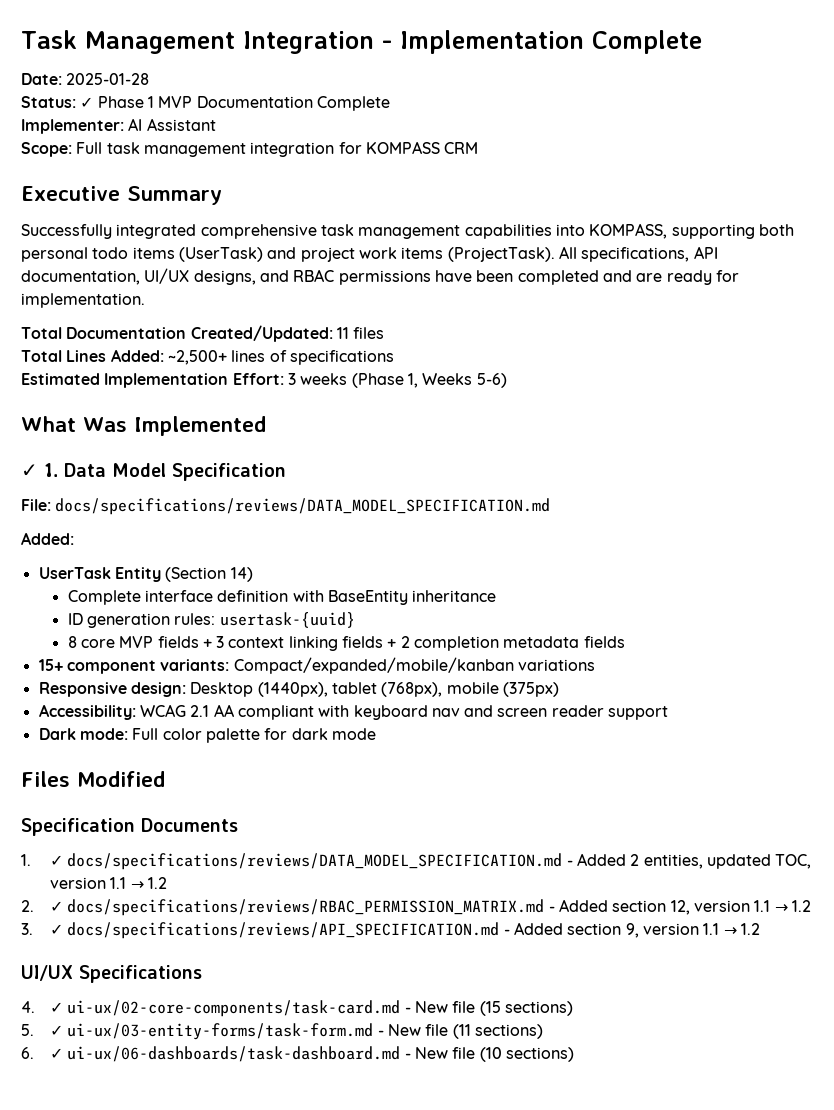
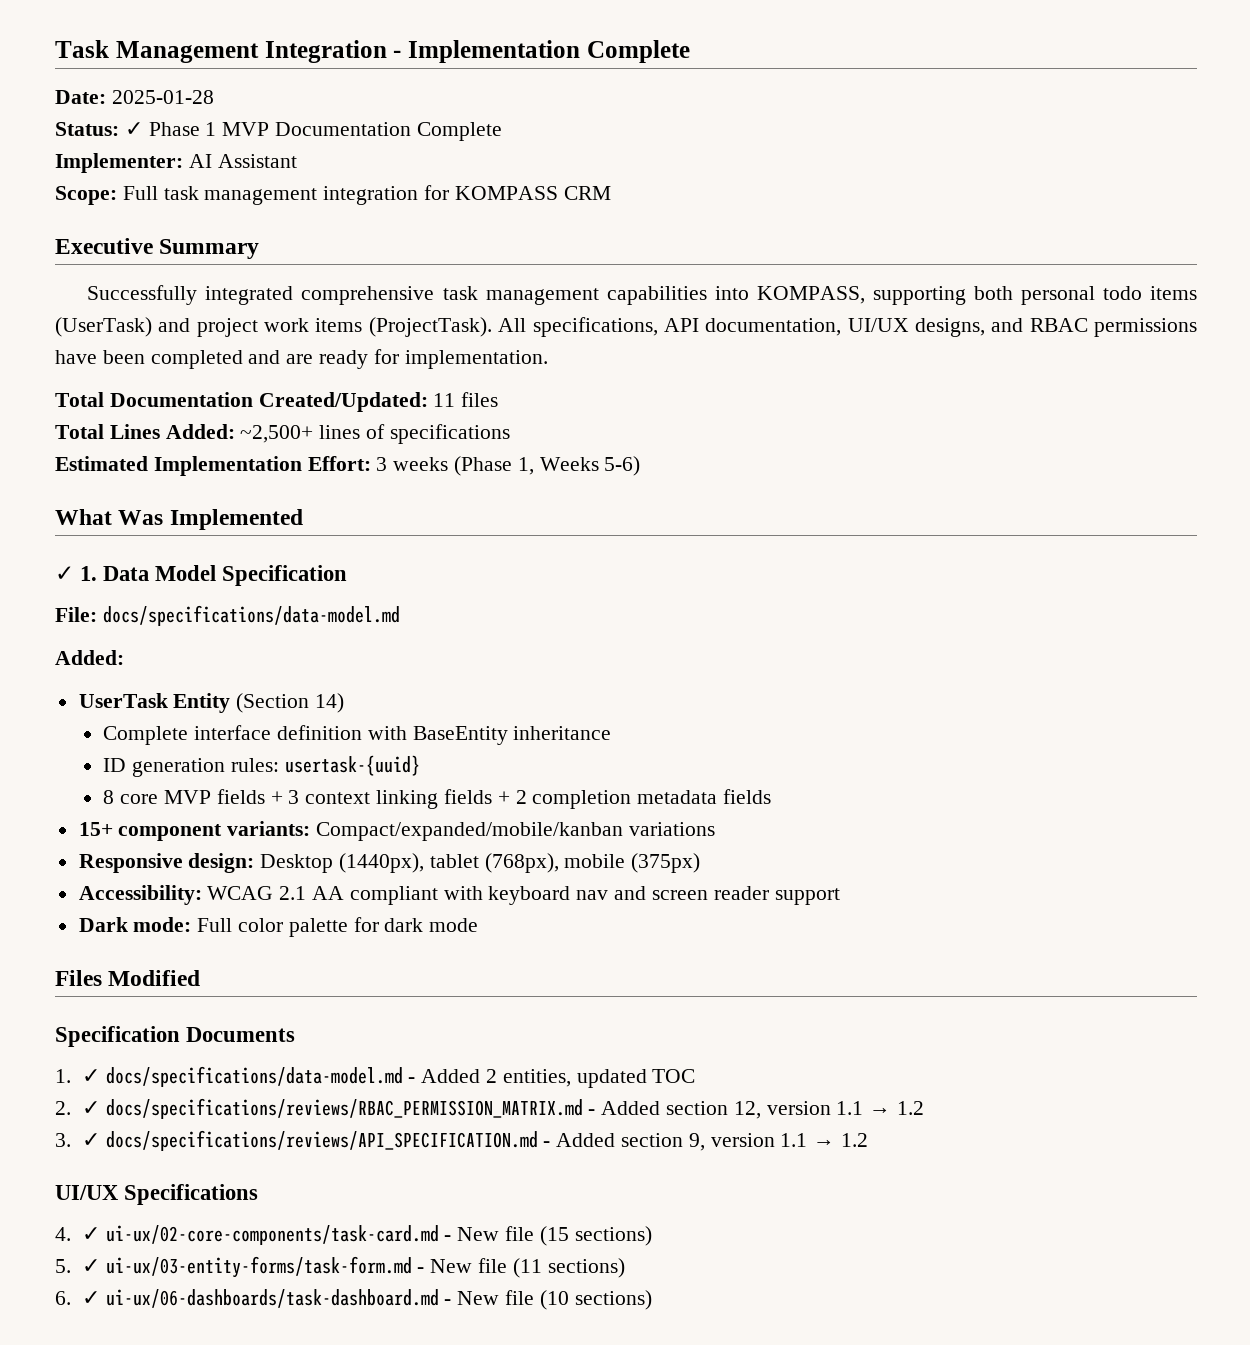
- File: docs/specifications/reviews/DATA_MODEL_SPECIFICATION.md
+ File: docs/specifications/data-model.md
- 1. ✓ docs/specifications/reviews/DATA_MODEL_SPECIFICATION.md - Added 2 entities, updated TOC, version 1.1 → 1.2
+ 1. ✓ docs/specifications/data-model.md - Added 2 entities, updated TOC

